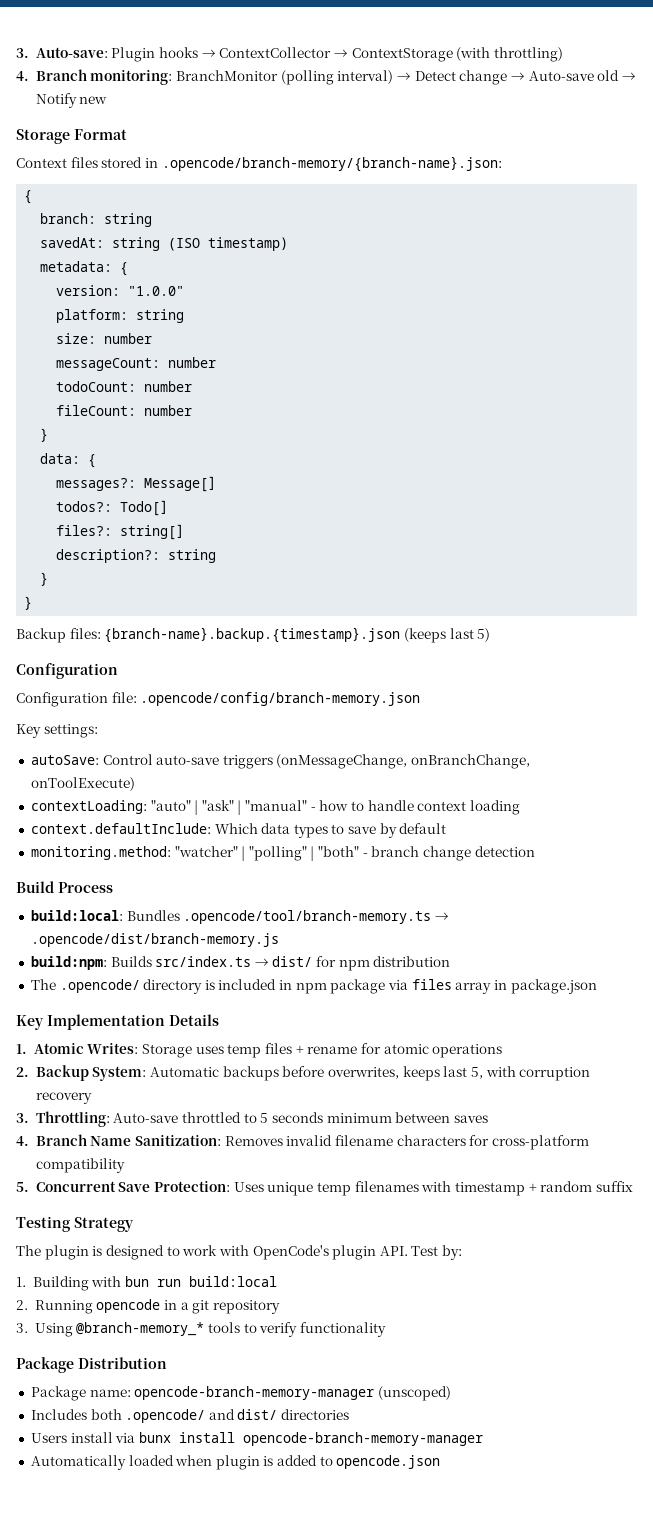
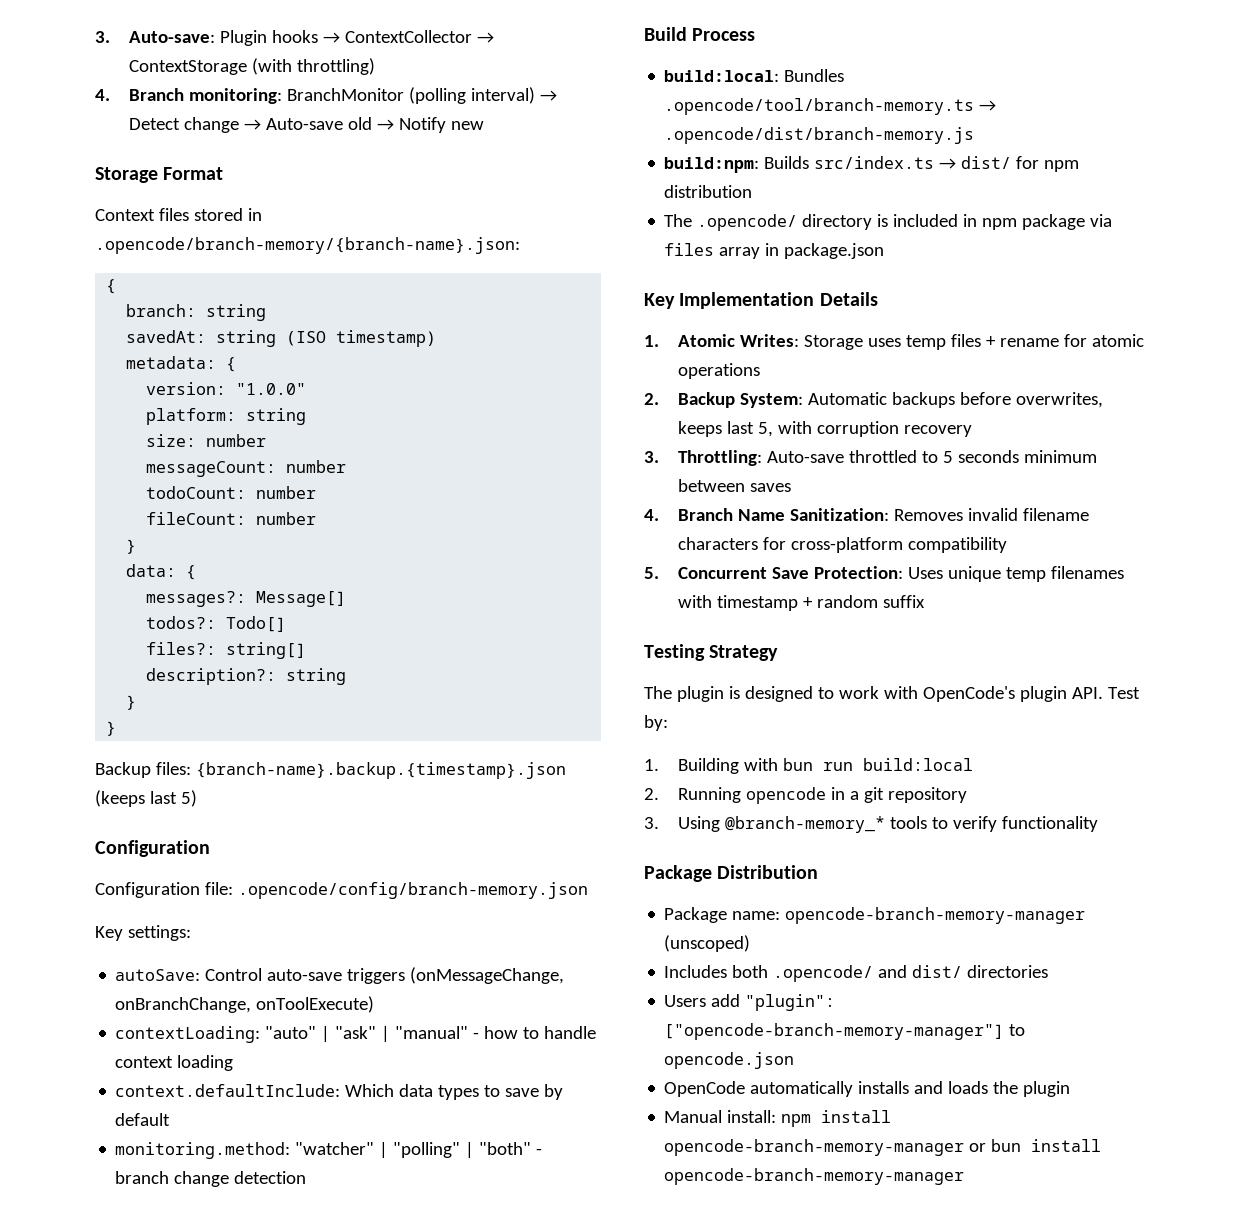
- Users install via bunx install opencode-branch-memory-manager
- Automatically loaded when plugin is added to opencode.json
+ Users add "plugin": ["opencode-branch-memory-manager"] to opencode.json
+ OpenCode automatically installs and loads the plugin
+ Manual install: npm install opencode-branch-memory-manager or bun install opencode-branch-memory-manager

